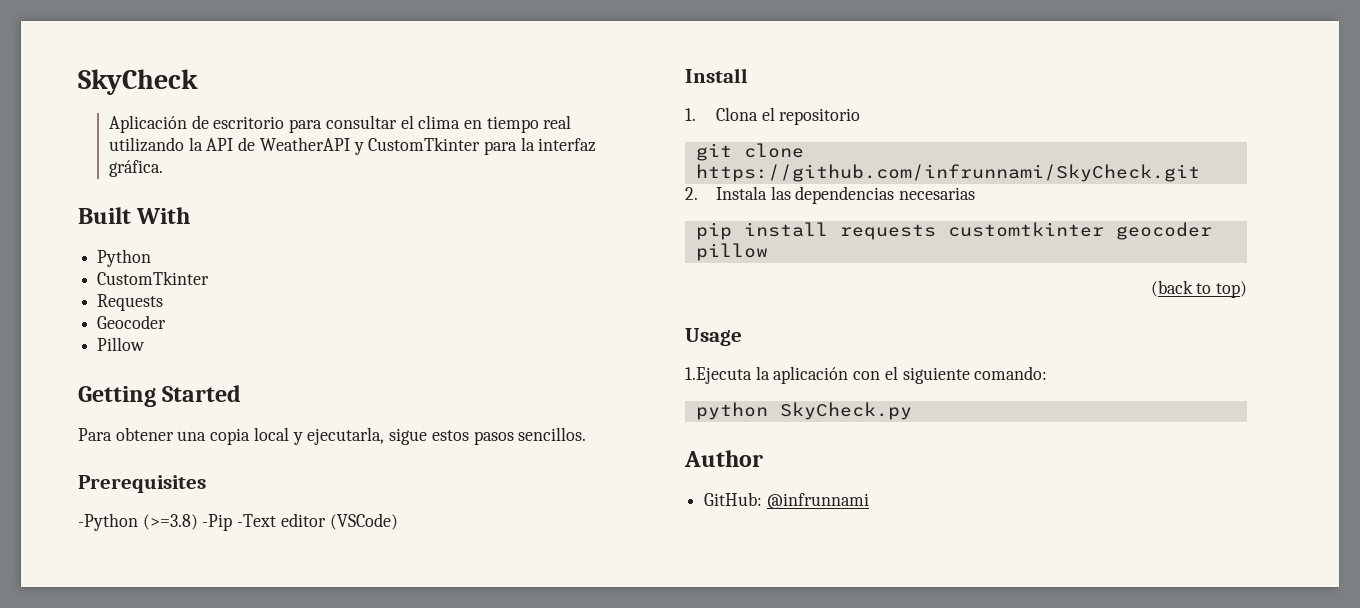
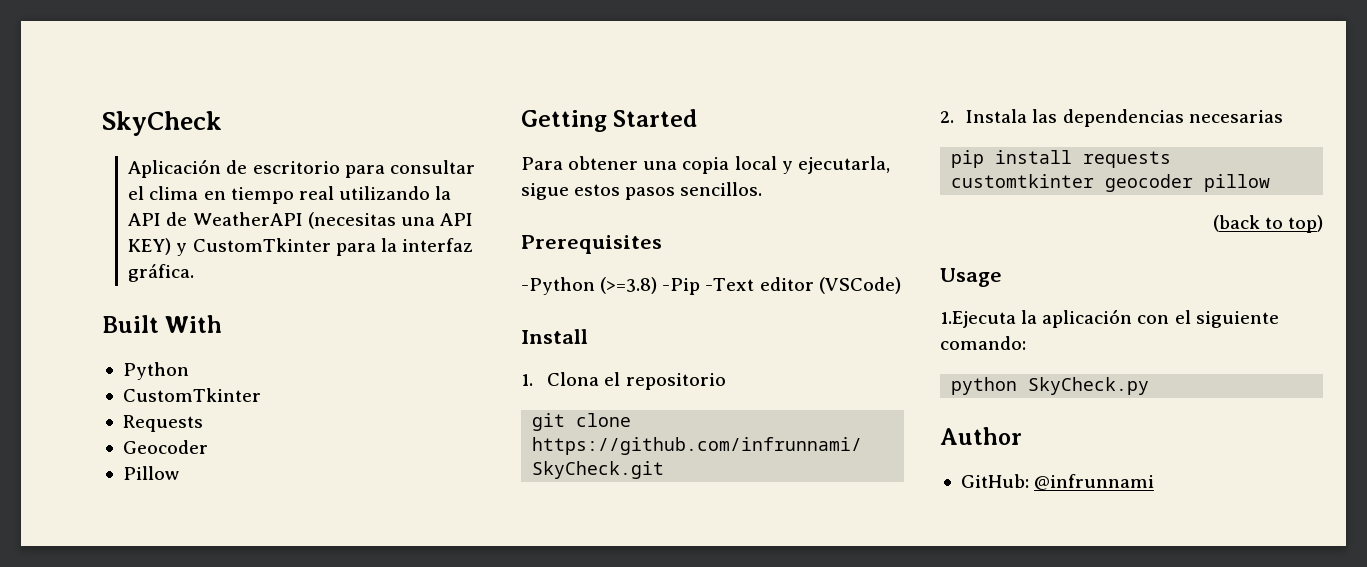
- Aplicación de escritorio para consultar el clima en tiempo real utilizando la API de WeatherAPI y CustomTkinter para la interfaz gráfica.
+ Aplicación de escritorio para consultar el clima en tiempo real utilizando la API de WeatherAPI (necesitas una API KEY) y CustomTkinter para la interfaz gráfica.

